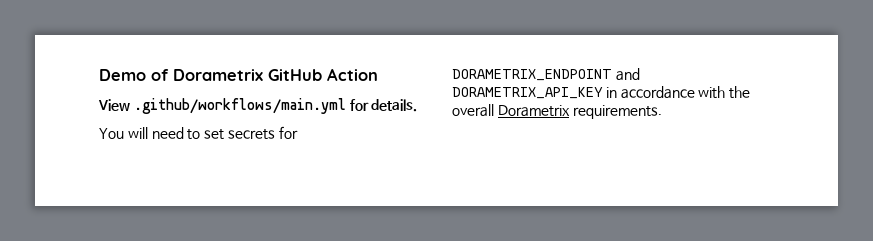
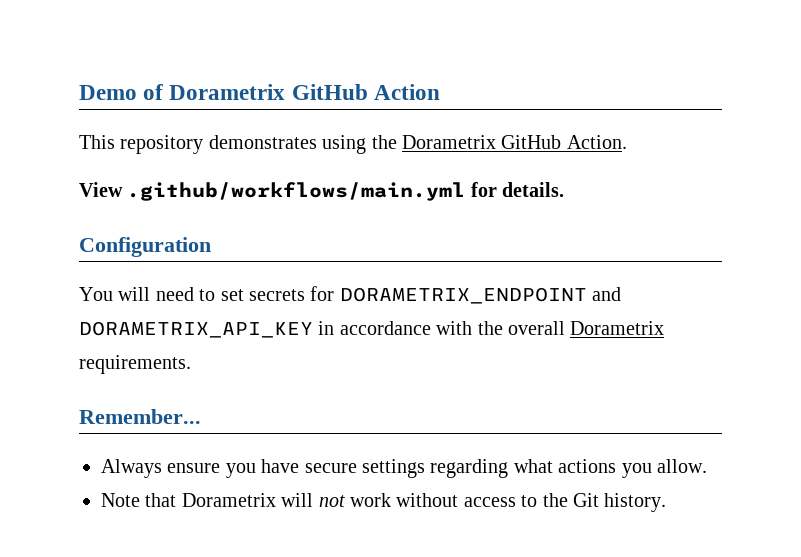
+ This repository demonstrates using the Dorametrix GitHub Action.
+ Configuration
+ Remember...
+ Always ensure you have secure settings regarding what actions you allow.
+ Note that Dorametrix will not work without access to the Git history.

